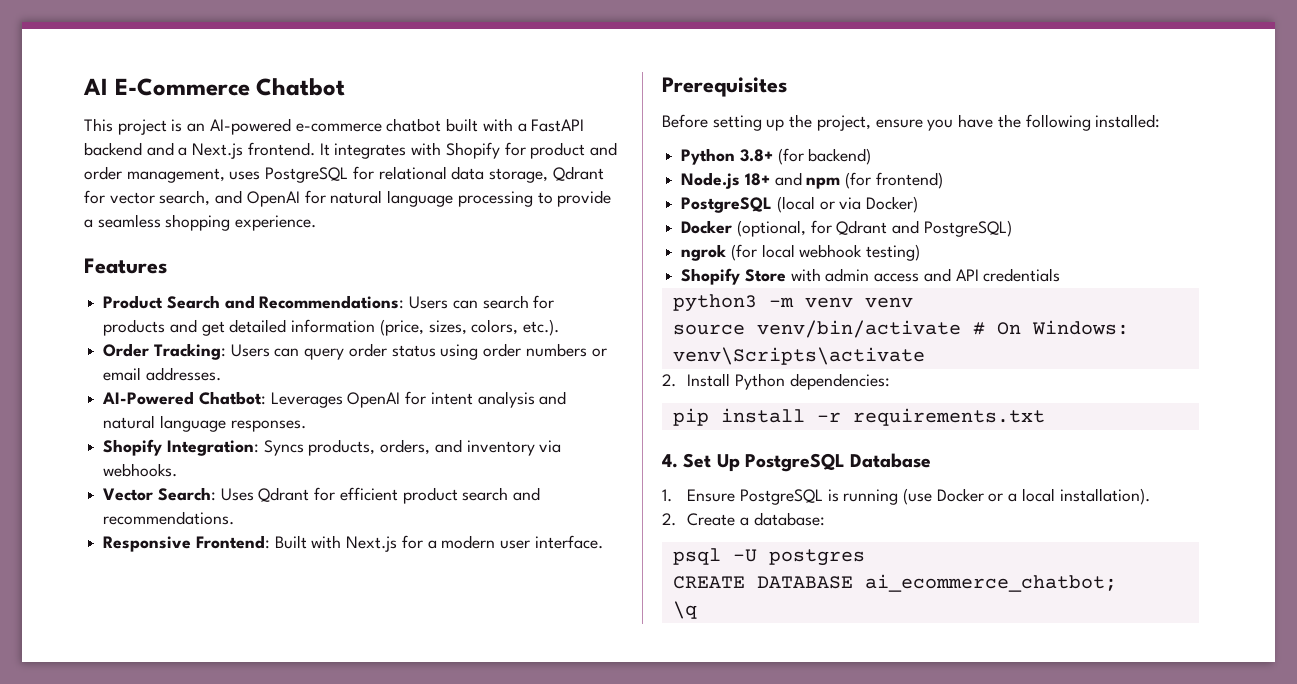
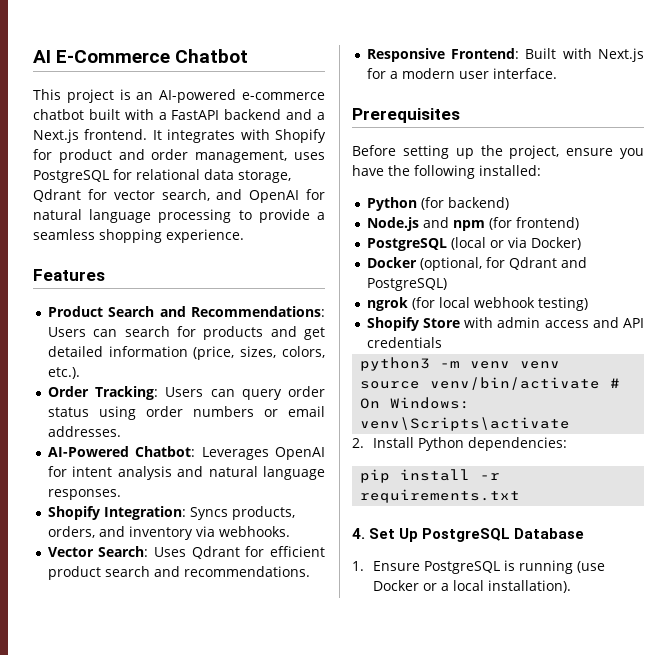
- Python 3.8+ (for backend)
+ Python (for backend)
- Node.js 18+ and npm (for frontend)
+ Node.js and npm (for frontend)
- 2. Create a database:
- psql -U postgres
- CREATE DATABASE ai_ecommerce_chatbot;
- \q

